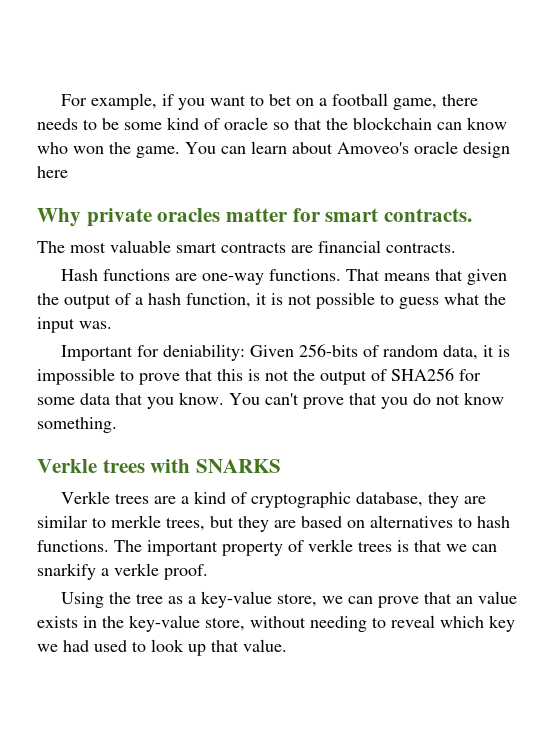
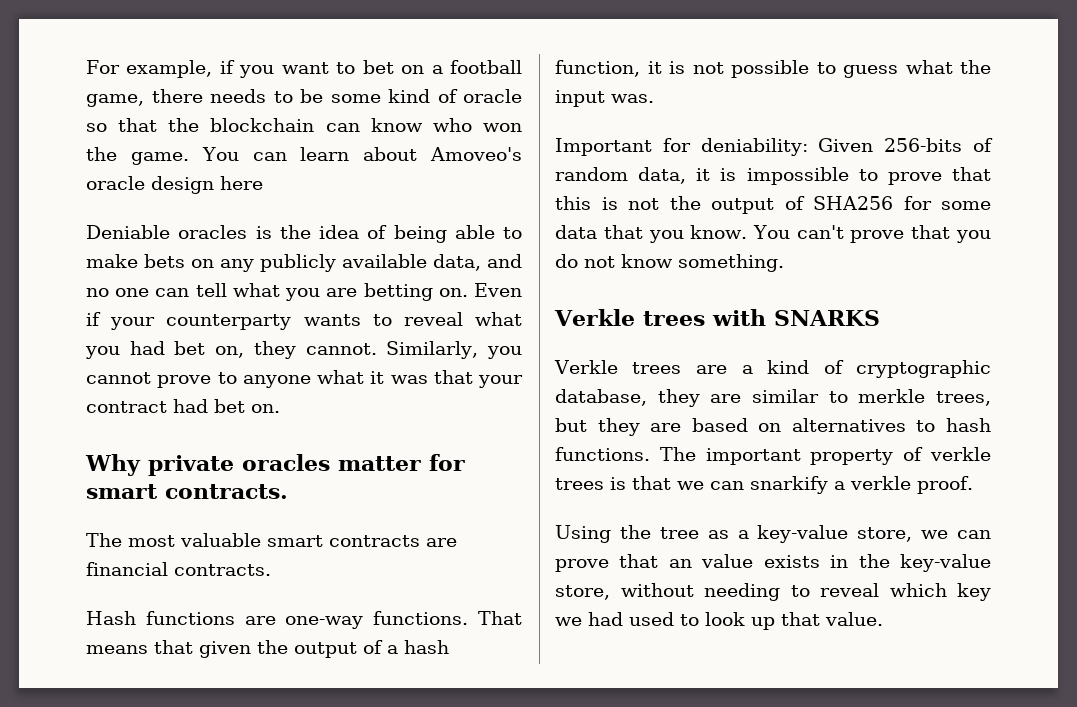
+ Deniable oracles is the idea of being able to make bets on any publicly available data, and no one can tell what you are betting on. Even if your counterparty wants to reveal what you had bet on, they cannot. Similarly, you cannot prove to anyone what it was that your contract had bet on.

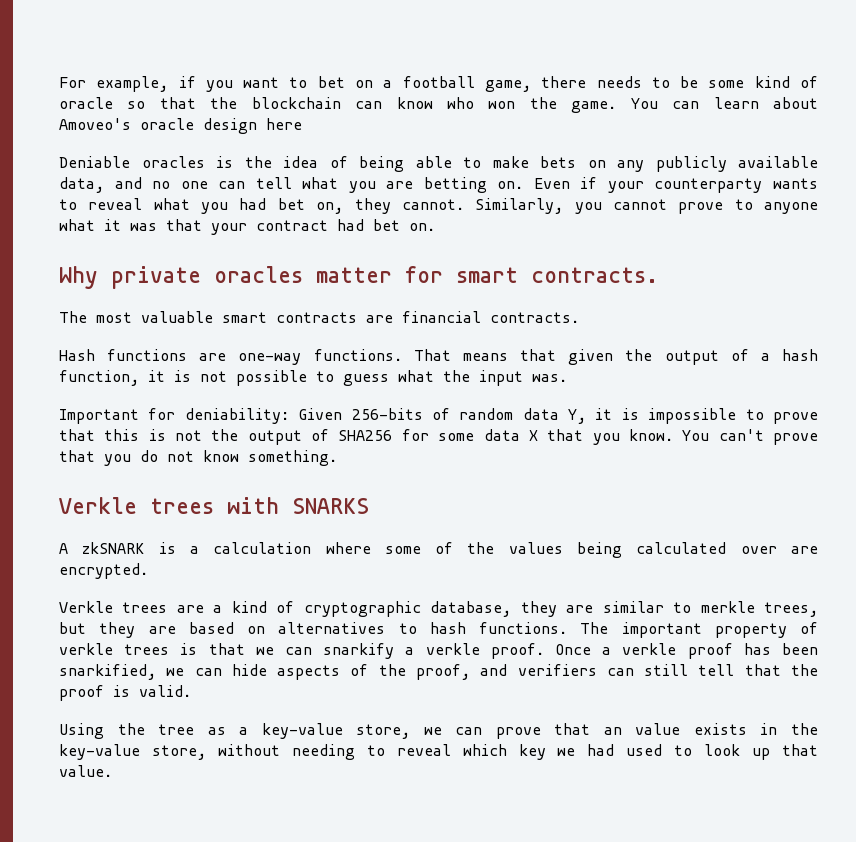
- Important for deniability: Given 256-bits of random data, it is impossible to prove that this is not the output of SHA256 for some data that you know.
+ Important for deniability: Given 256-bits of random data Y, it is impossible to prove that this is not the output of SHA256 for some data X that you know.
+ A zkSNARK is a calculation where some of the values being calculated over are encrypted.
+ Once a verkle proof has been snarkified, we can hide aspects of the proof, and verifiers can still tell that the proof is valid.

